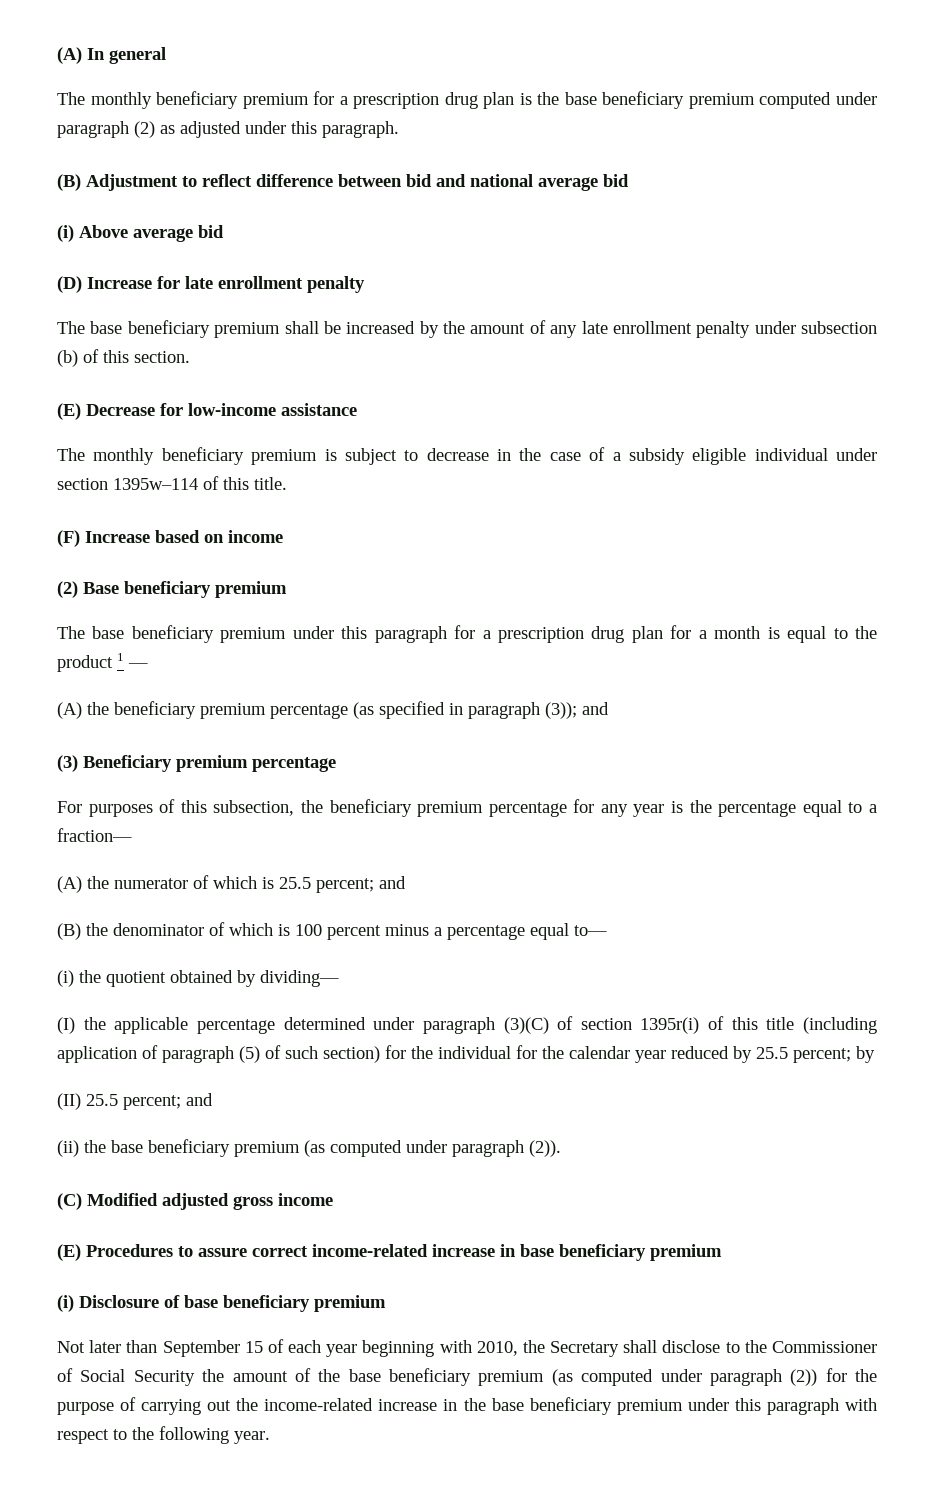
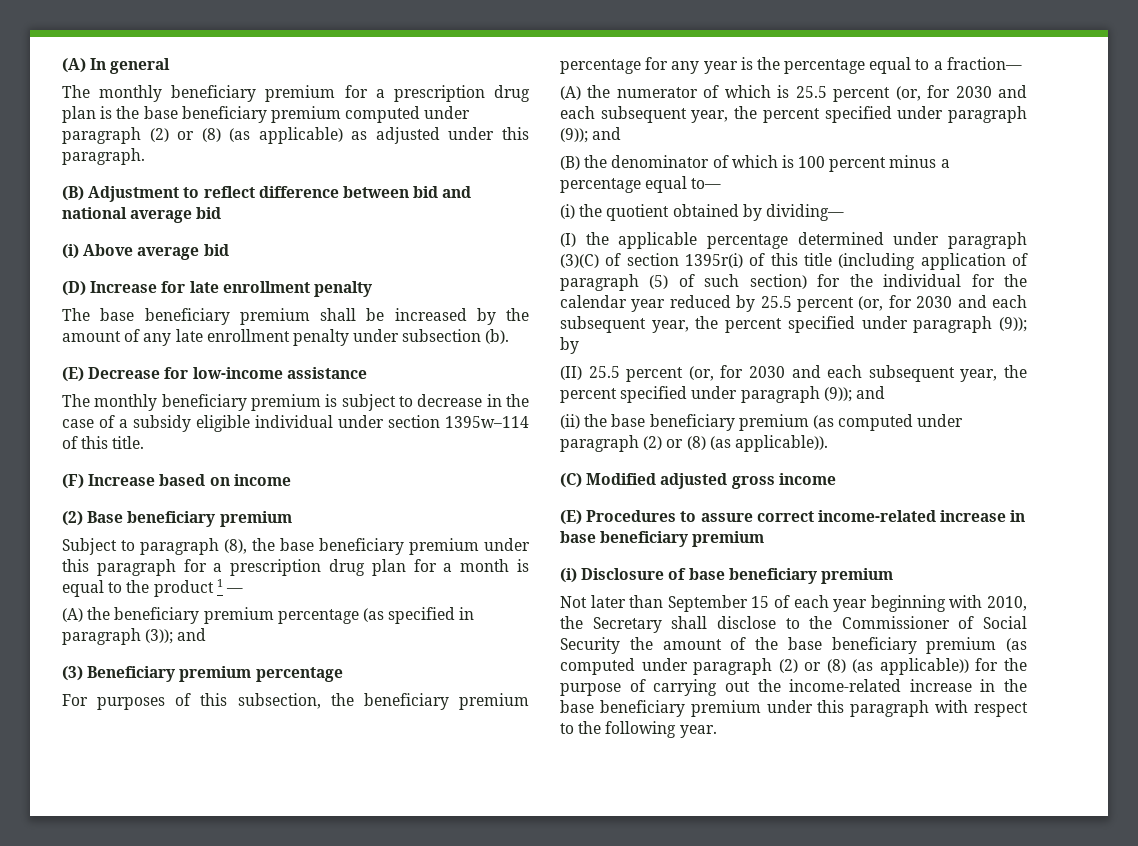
- The monthly beneficiary premium for a prescription drug plan is the base beneficiary premium computed under paragraph (2) as adjusted under this paragraph.
+ The monthly beneficiary premium for a prescription drug plan is the base beneficiary premium computed under paragraph (2) or (8) (as applicable) as adjusted under this paragraph.
- The base beneficiary premium shall be increased by the amount of any late enrollment penalty under subsection (b) of this section.
+ The base beneficiary premium shall be increased by the amount of any late enrollment penalty under subsection (b).
- The base beneficiary premium under this paragraph for a prescription drug plan for a month is equal to the product 1 —
+ Subject to paragraph (8), the base beneficiary premium under this paragraph for a prescription drug plan for a month is equal to the product 1 —
- (A) the numerator of which is 25.5 percent; and
+ (A) the numerator of which is 25.5 percent (or, for 2030 and each subsequent year, the percent specified under paragraph (9)); and
- (I) the applicable percentage determined under paragraph (3)(C) of section 1395r(i) of this title (including application of paragraph (5) of such section) for the individual for the calendar year reduced by 25.5 percent; by
- (II) 25.5 percent; and
+ (I) the applicable percentage determined under paragraph (3)(C) of section 1395r(i) of this title (including application of paragraph (5) of such section) for the individual for the calendar year reduced by 25.5 percent (or, for 2030 and each subsequent year, the percent specified under paragraph (9)); by
+ (II) 25.5 percent (or, for 2030 and each subsequent year, the percent specified under paragraph (9)); and
- (ii) the base beneficiary premium (as computed under paragraph (2)).
+ (ii) the base beneficiary premium (as computed under paragraph (2) or (8) (as applicable)).
- Not later than September 15 of each year beginning with 2010, the Secretary shall disclose to the Commissioner of Social Security the amount of the base beneficiary premium (as computed under paragraph (2)) for the purpose of carrying out the income-related increase in the base beneficiary premium under this paragraph with respect to the following year.
+ Not later than September 15 of each year beginning with 2010, the Secretary shall disclose to the Commissioner of Social Security the amount of the base beneficiary premium (as computed under paragraph (2) or (8) (as applicable)) for the purpose of carrying out the income-related increase in the base beneficiary premium under this paragraph with respect to the following year.

